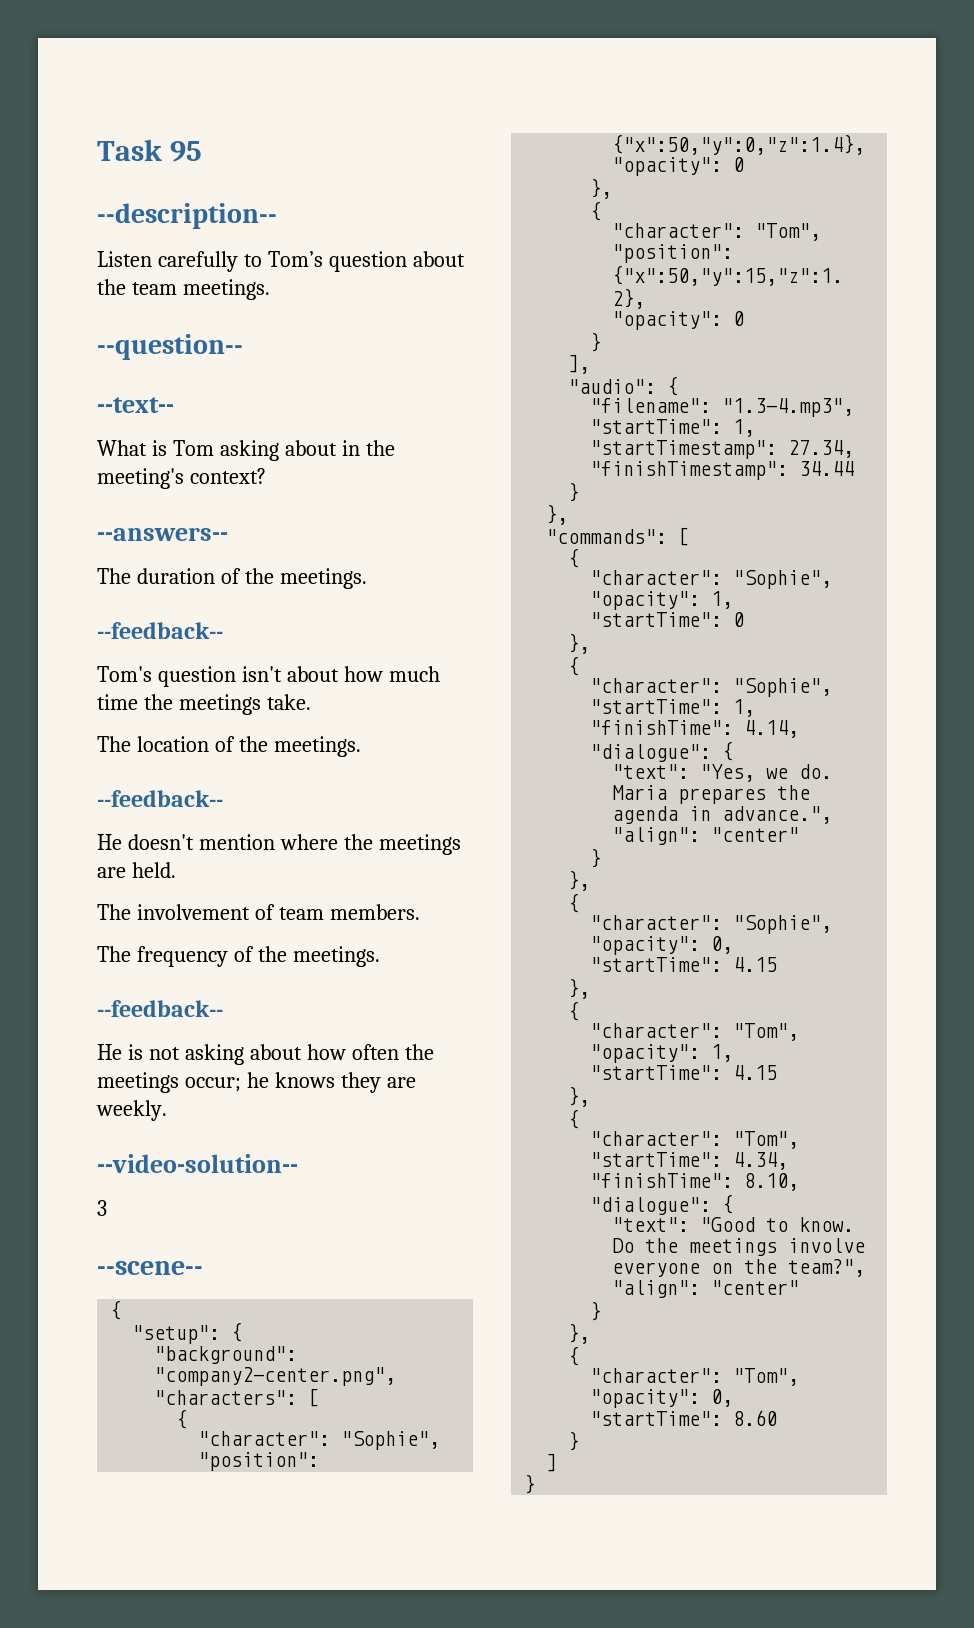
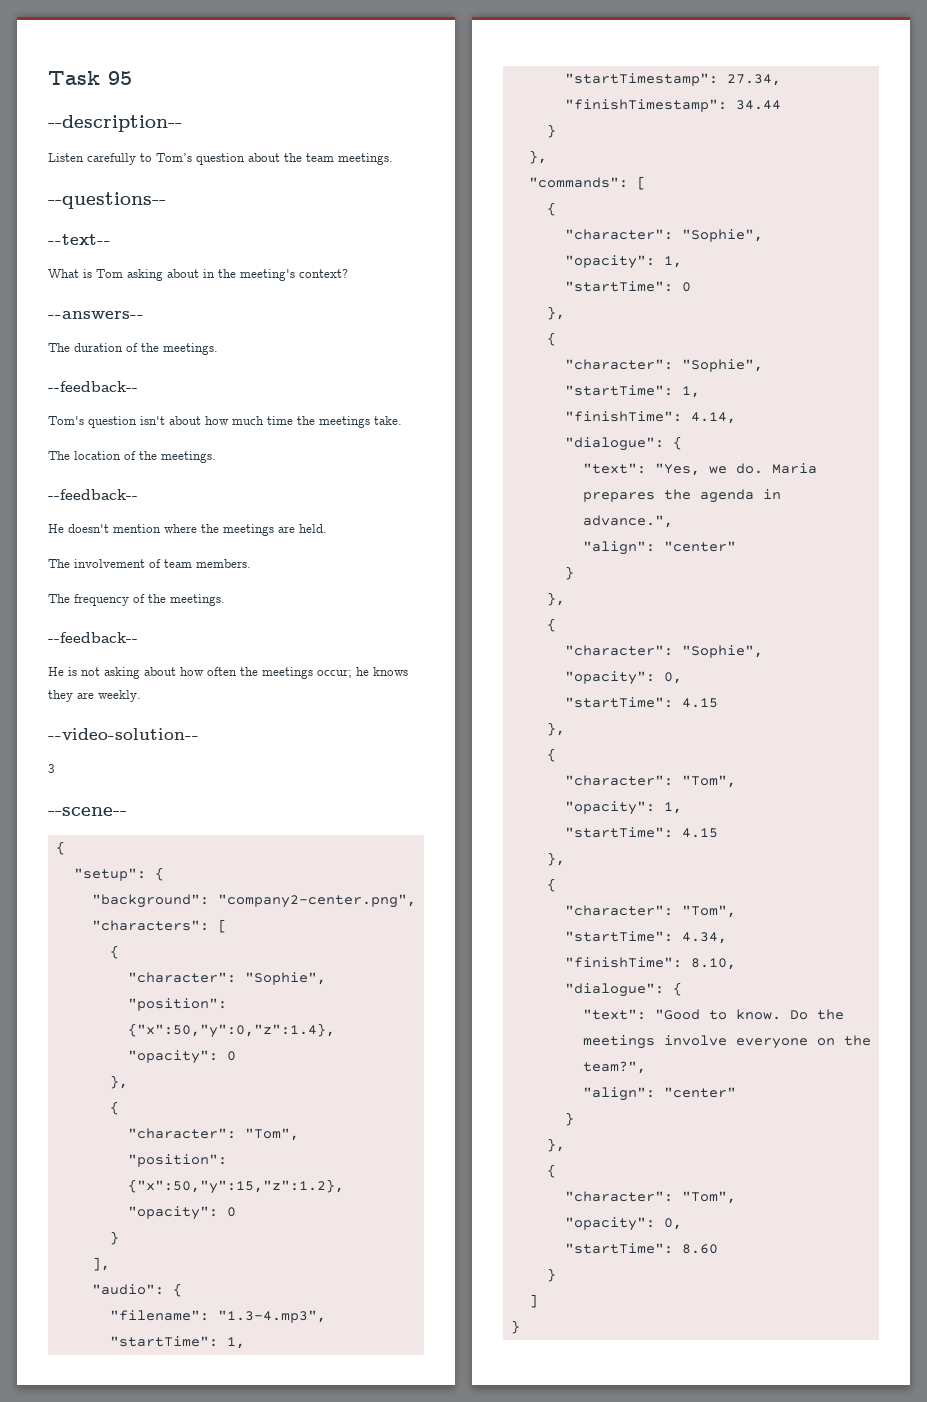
- --question--
+ --questions--

